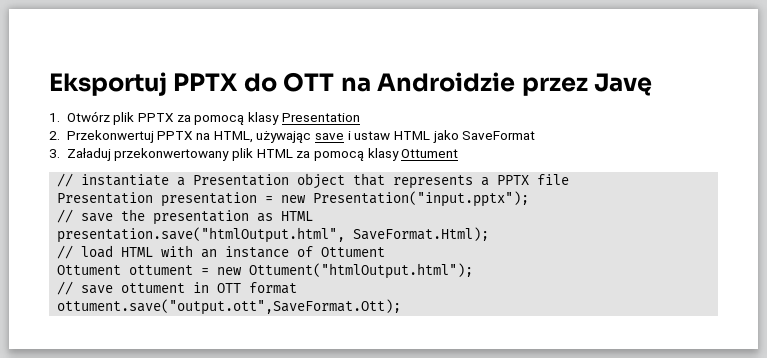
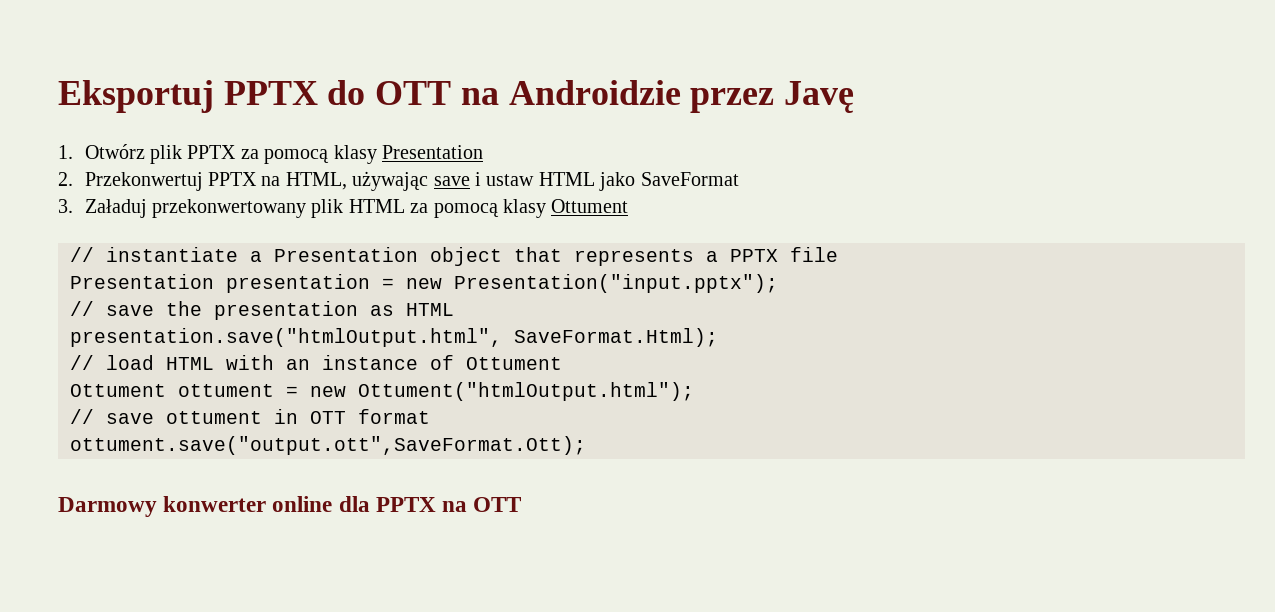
+ Darmowy konwerter online dla PPTX na OTT

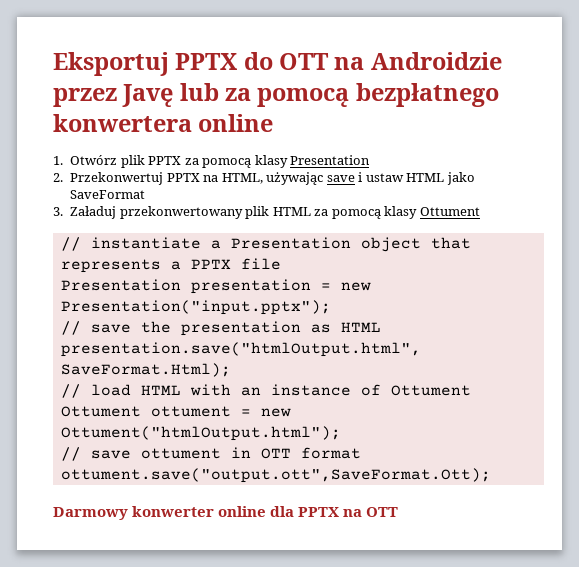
- Eksportuj PPTX do OTT na Androidzie przez Javę
+ Eksportuj PPTX do OTT na Androidzie przez Javę lub za pomocą bezpłatnego konwertera online

